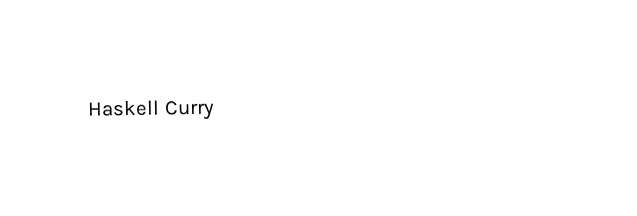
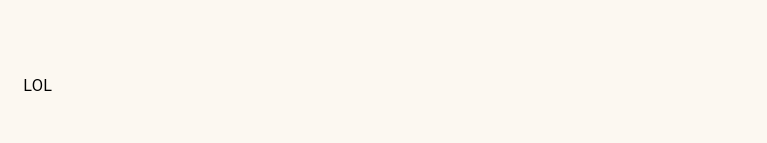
- Haskell Curry
+ LOL

